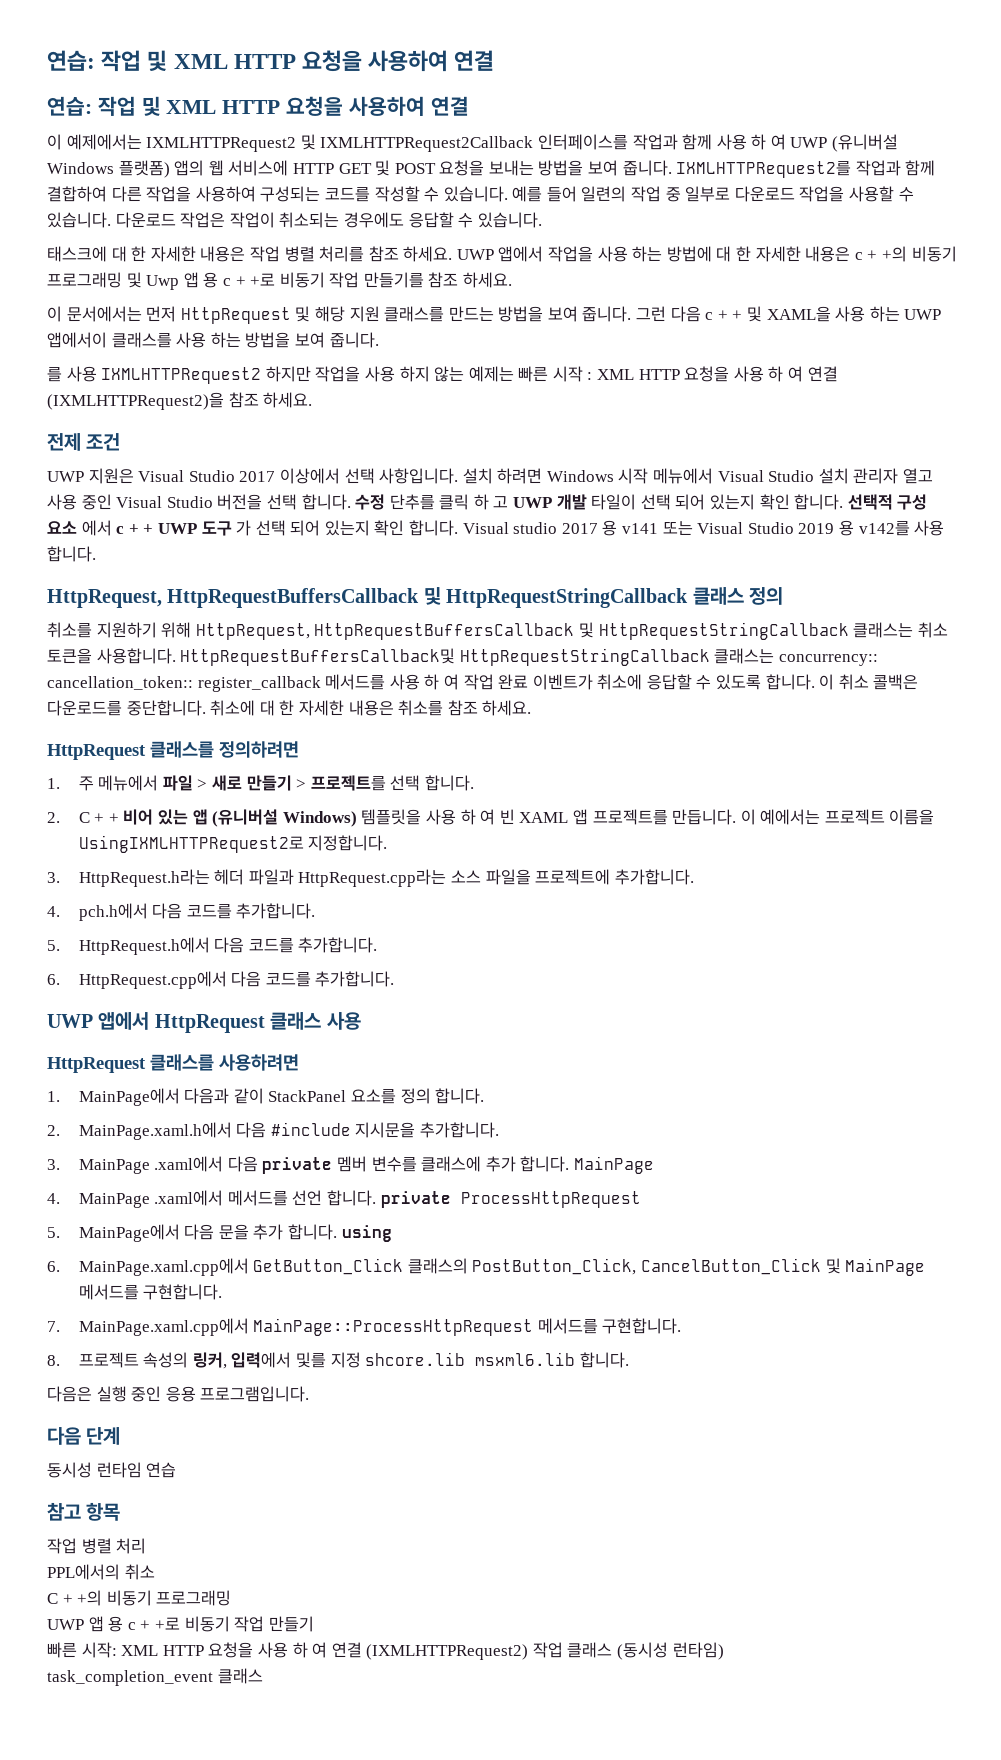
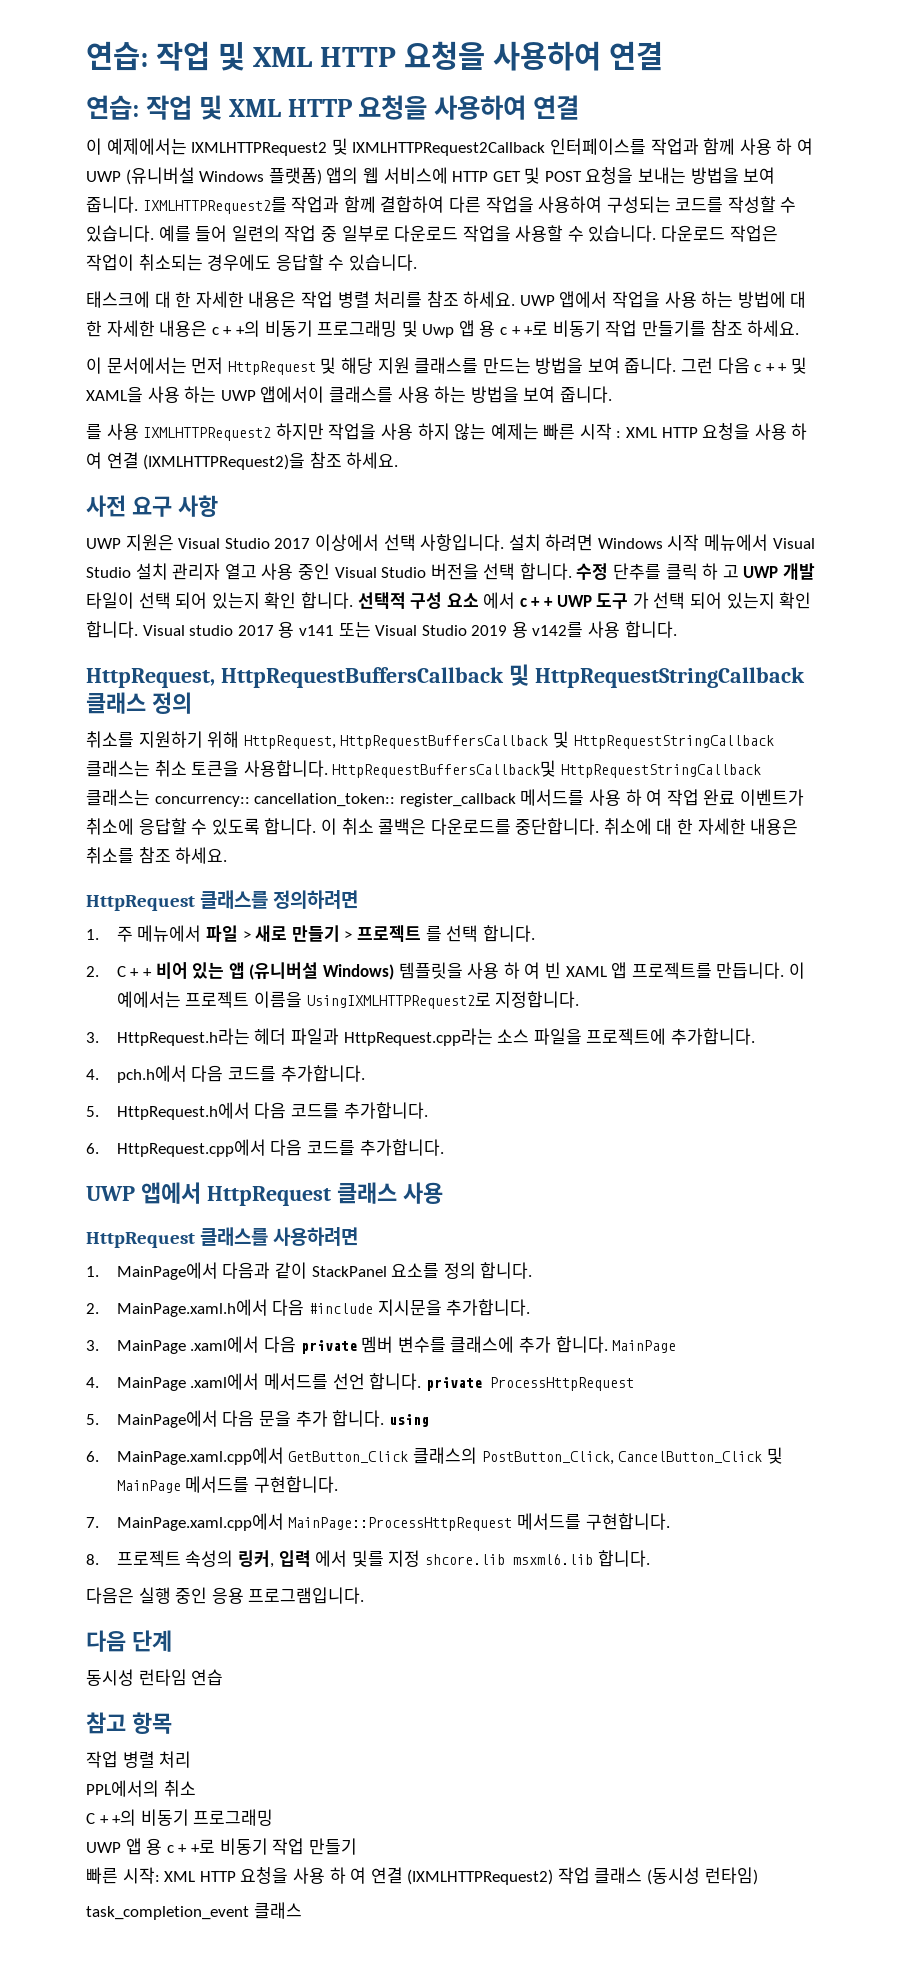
- 전제 조건
+ 사전 요구 사항
- 1. 주 메뉴에서 파일 > 새로 만들기 > 프로젝트를 선택 합니다.
+ 1. 주 메뉴에서 파일 > 새로 만들기 > 프로젝트 를 선택 합니다.
- 8. 프로젝트 속성의 링커, 입력에서 및를 지정 shcore.lib msxml6.lib 합니다.
+ 8. 프로젝트 속성의 링커, 입력 에서 및를 지정 shcore.lib msxml6.lib 합니다.

